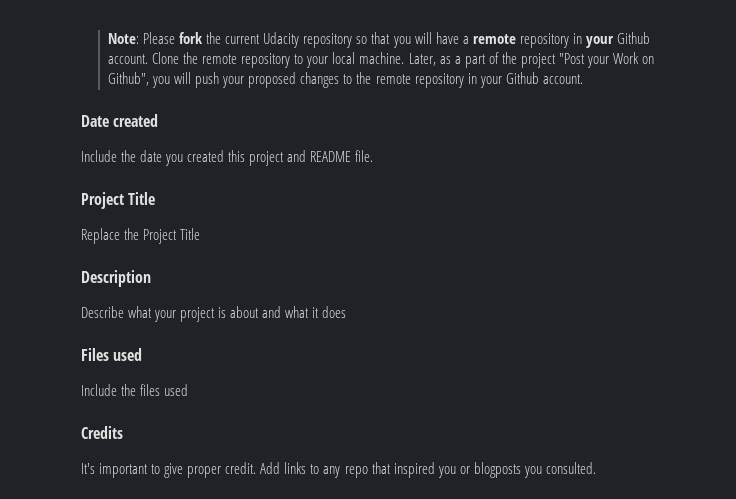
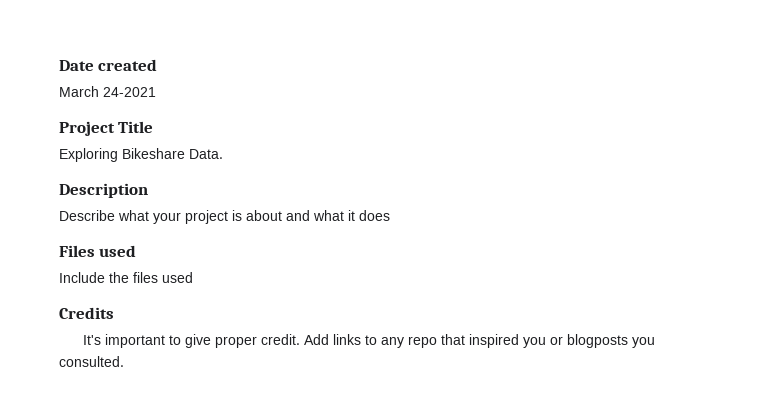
- Note: Please fork the current Udacity repository so that you will have a remote repository in your Github account. Clone the remote repository to your local machine. Later, as a part of the project "Post your Work on Github", you will push your proposed changes to the remote repository in your Github account.
  Date created
- Include the date you created this project and README file.
+ March 24-2021
  Project Title
- Replace the Project Title
+ Exploring Bikeshare Data.

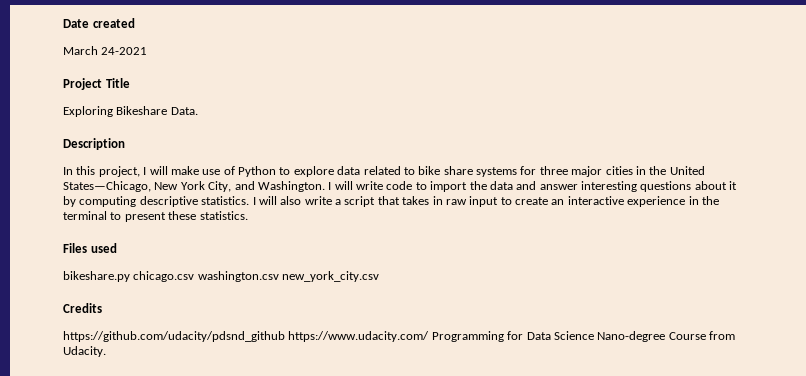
- Describe what your project is about and what it does
+ In this project, I will make use of Python to explore data related to bike share systems for three major cities in the United States—Chicago, New York City, and Washington. I will write code to import the data and answer interesting questions about it by computing descriptive statistics. I will also write a script that takes in raw input to create an interactive experience in the terminal to present these statistics.
  Files used
- Include the files used
+ bikeshare.py chicago.csv washington.csv new_york_city.csv
  Credits
- It's important to give proper credit. Add links to any repo that inspired you or blogposts you consulted.
+ https://github.com/udacity/pdsnd_github https://www.udacity.com/ Programming for Data Science Nano-degree Course from Udacity.

